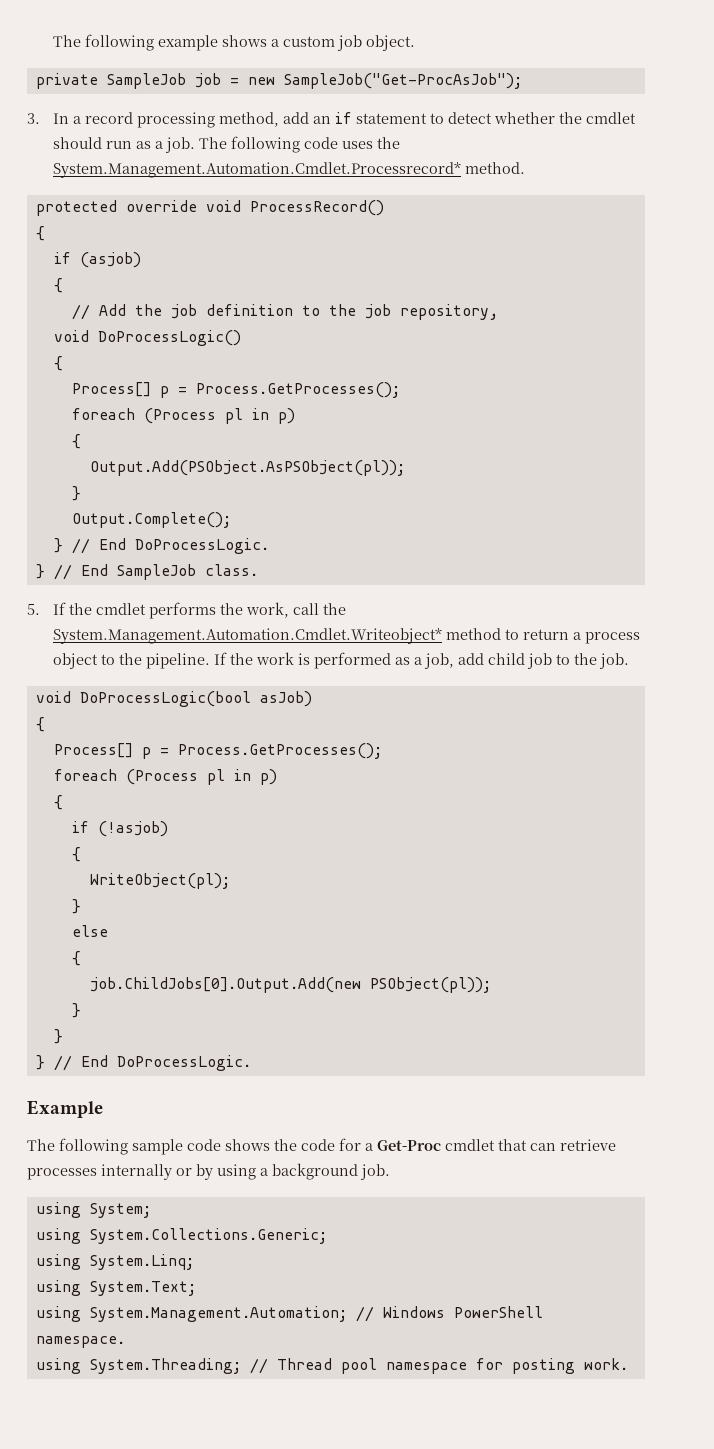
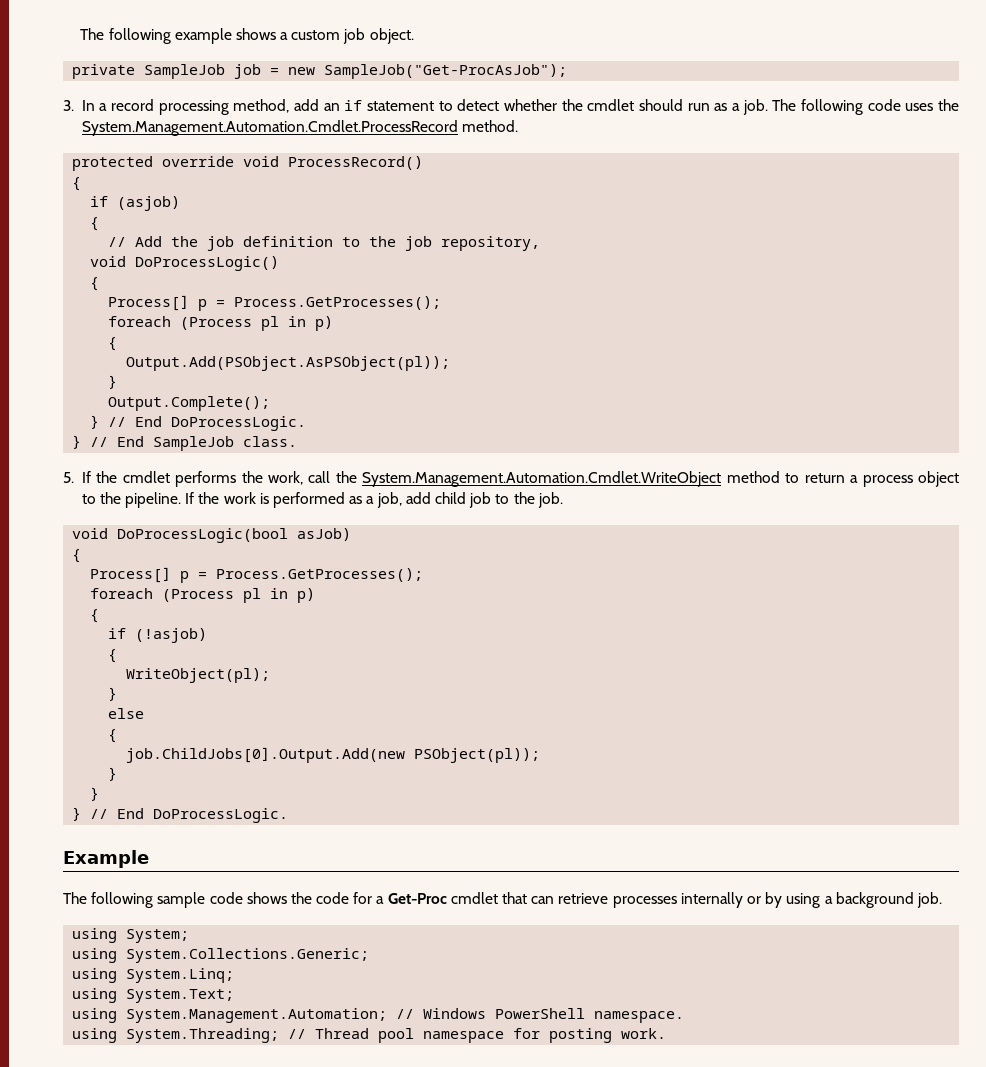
- The following code uses the System.Management.Automation.Cmdlet.Processrecord* method.
+ The following code uses the System.Management.Automation.Cmdlet.ProcessRecord method.
- 5. If the cmdlet performs the work, call the System.Management.Automation.Cmdlet.Writeobject* method to return a process object to the pipeline.
+ 5. If the cmdlet performs the work, call the System.Management.Automation.Cmdlet.WriteObject method to return a process object to the pipeline.

